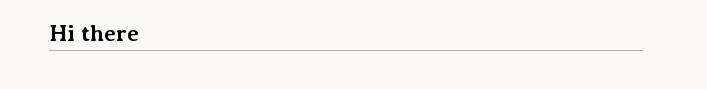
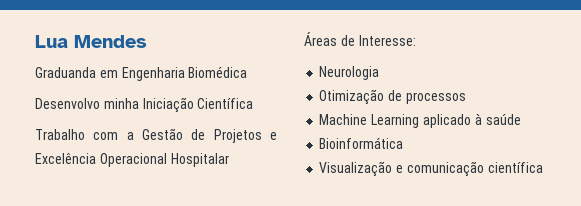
- Hi there
+ Lua Mendes
+ Graduanda em Engenharia Biomédica
+ Desenvolvo minha Iniciação Científica
+ Trabalho com a Gestão de Projetos e Excelência Operacional Hospitalar
+ Áreas de Interesse:
+ Neurologia
+ Otimização de processos
+ Machine Learning aplicado à saúde
+ Bioinformática
+ Visualização e comunicação científica

